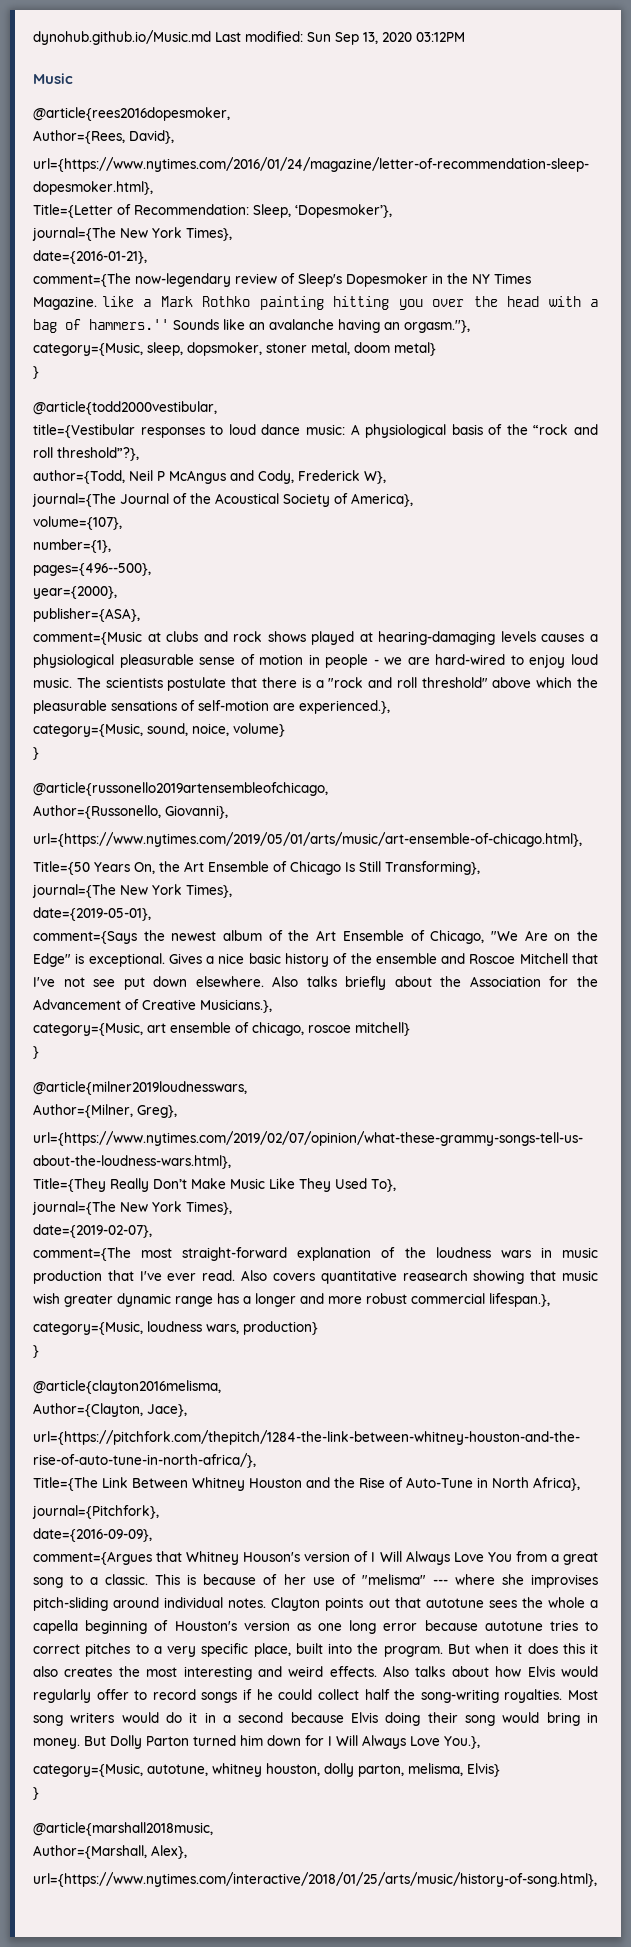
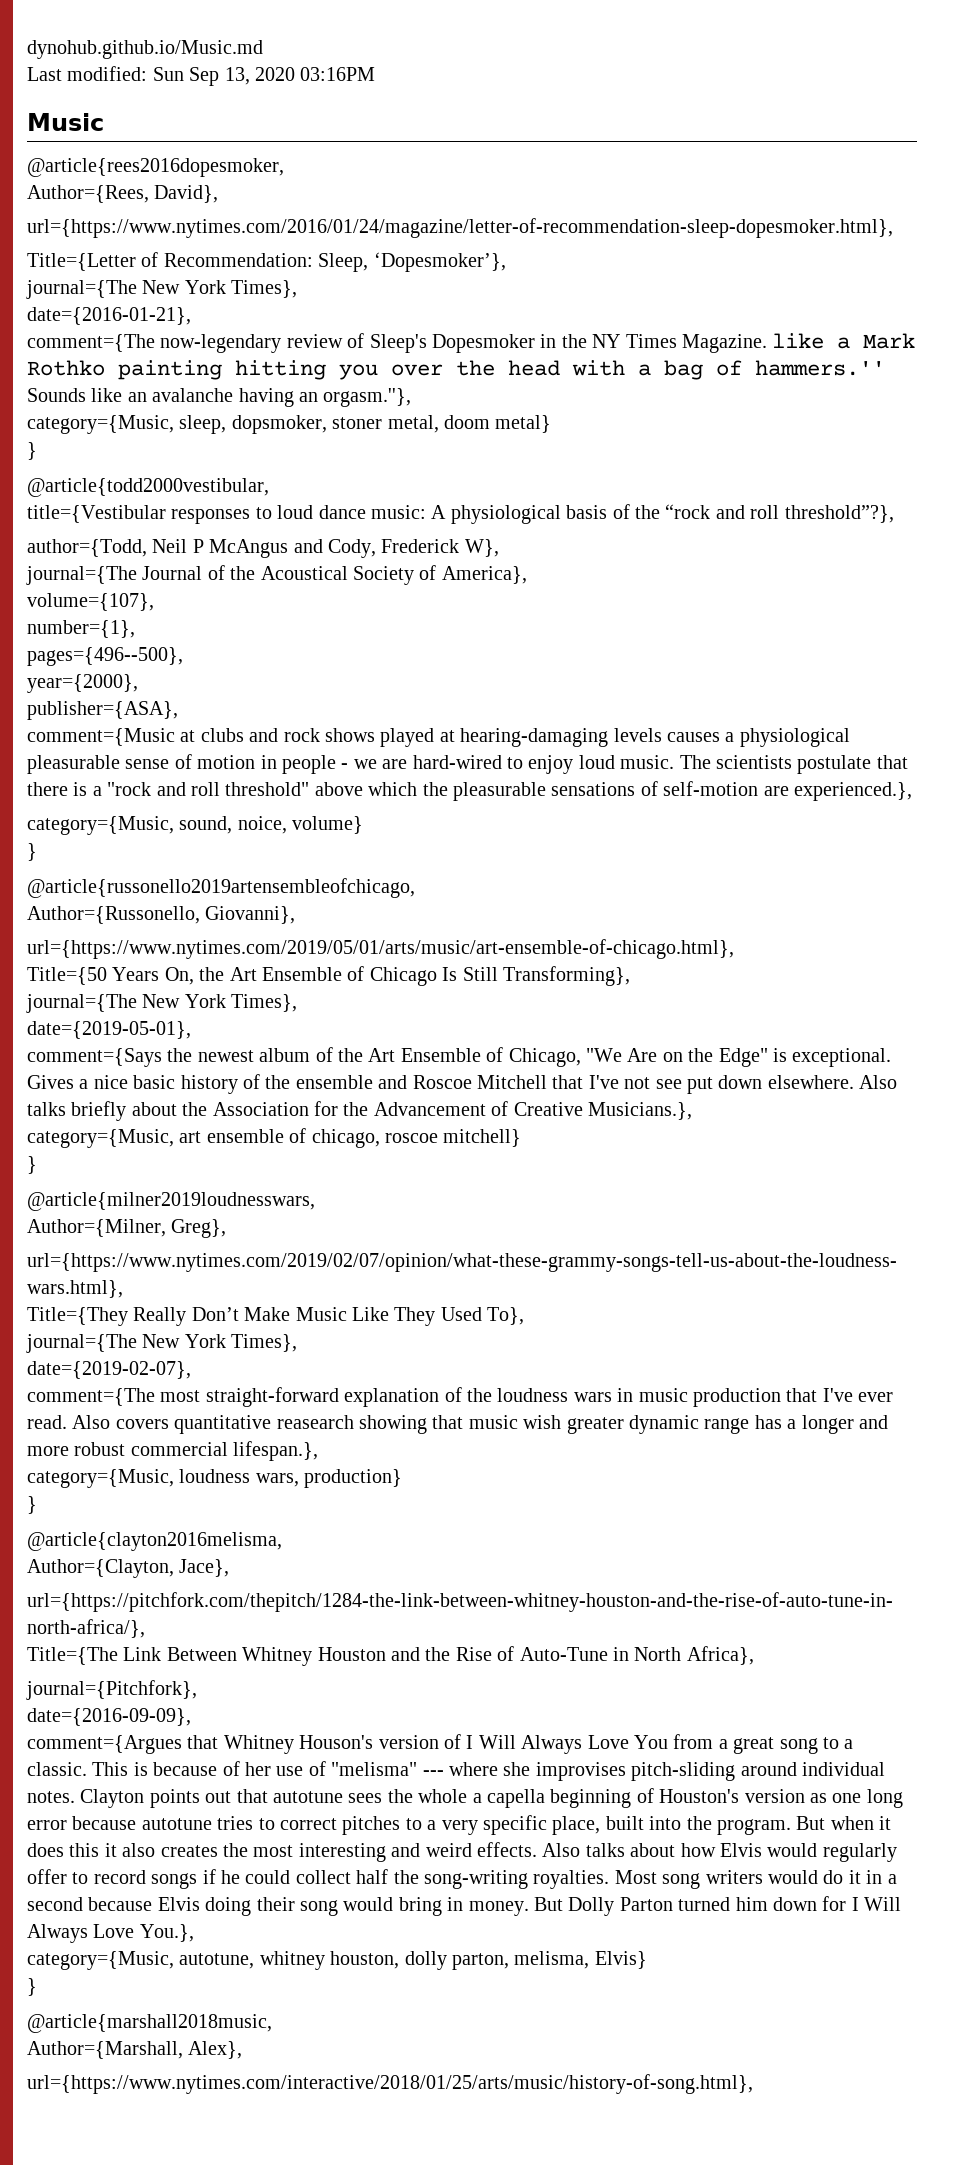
- dynohub.github.io/Music.md Last modified: Sun Sep 13, 2020 03:12PM
+ dynohub.github.io/Music.md
+ Last modified: Sun Sep 13, 2020 03:16PM

